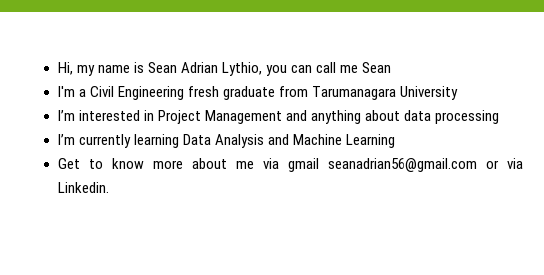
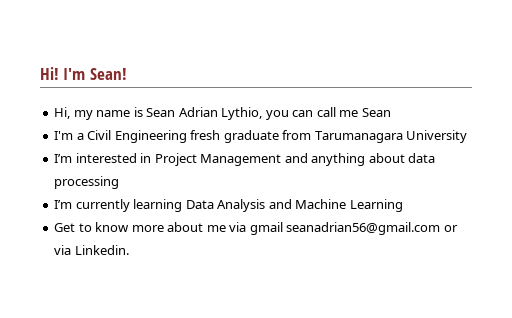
+ Hi! I'm Sean!

